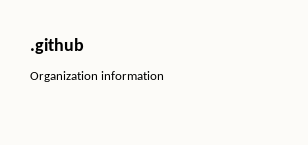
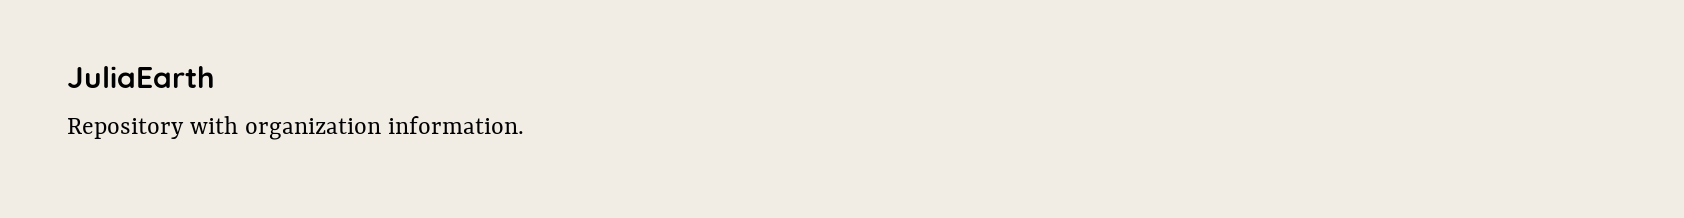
- .github
- Organization information
+ JuliaEarth
+ Repository with organization information.

